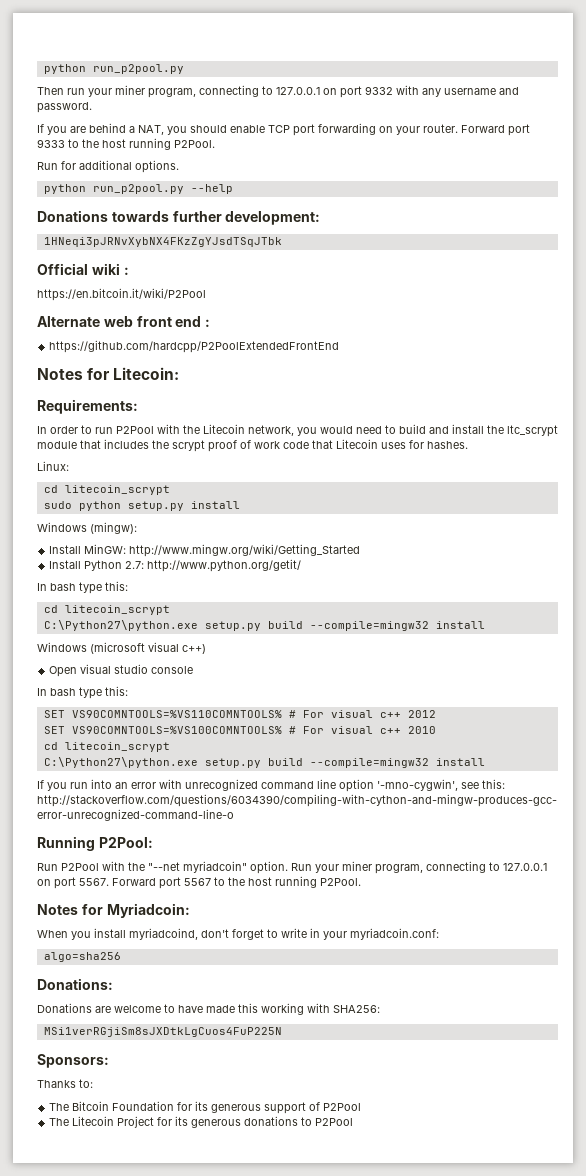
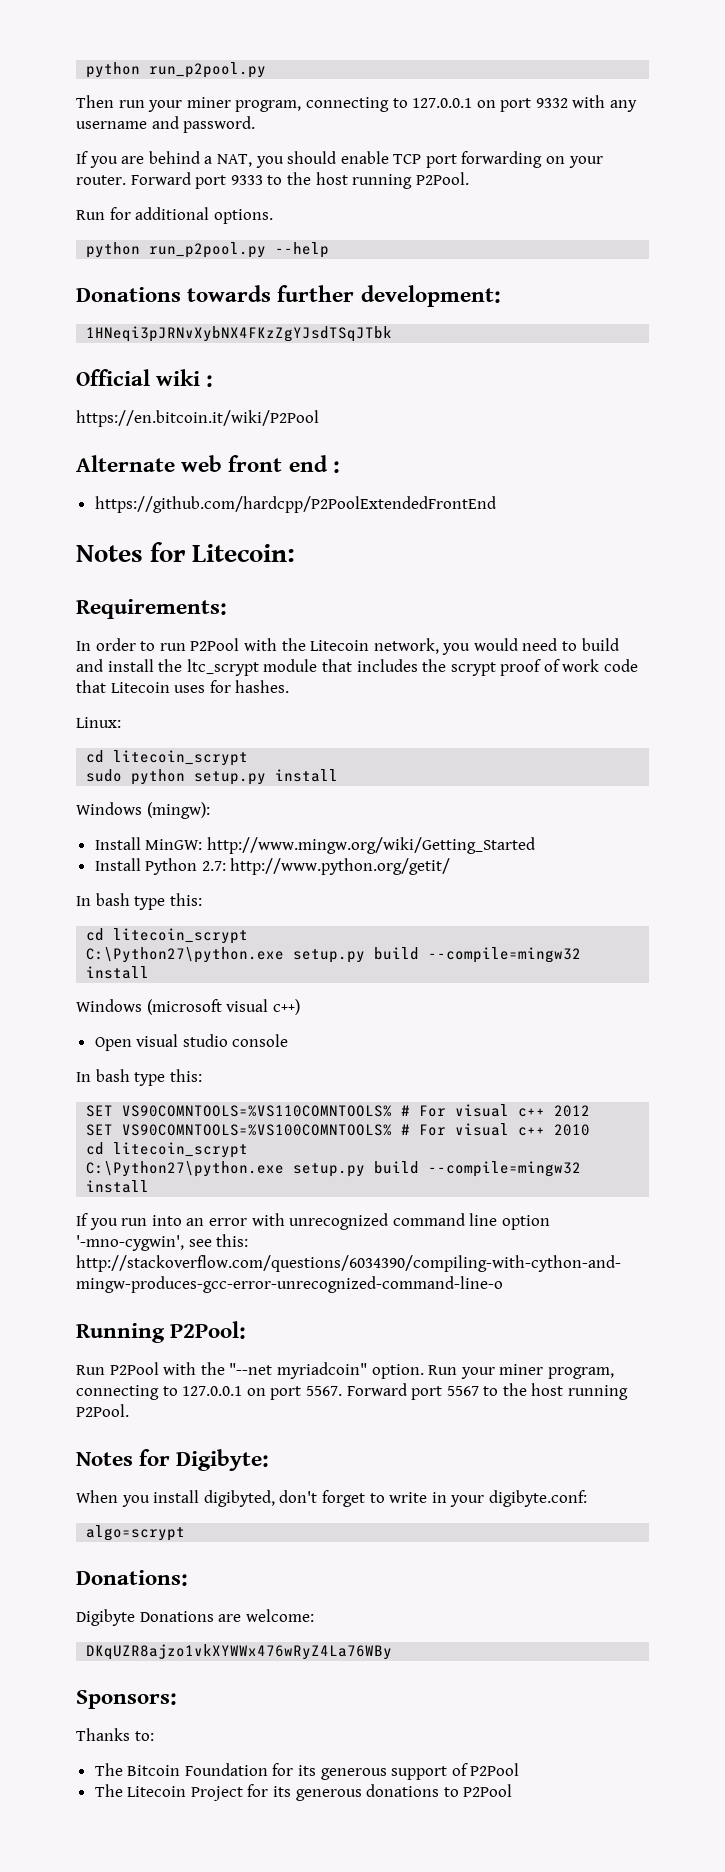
- Notes for Myriadcoin:
+ Notes for Digibyte:
- When you install myriadcoind, don't forget to write in your myriadcoin.conf:
- algo=sha256
+ When you install digibyted, don't forget to write in your digibyte.conf:
+ algo=scrypt
- Donations are welcome to have made this working with SHA256:
- MSi1verRGjiSm8sJXDtkLgCuos4FuP225N
+ Digibyte Donations are welcome:
+ DKqUZR8ajzo1vkXYWWx476wRyZ4La76WBy

